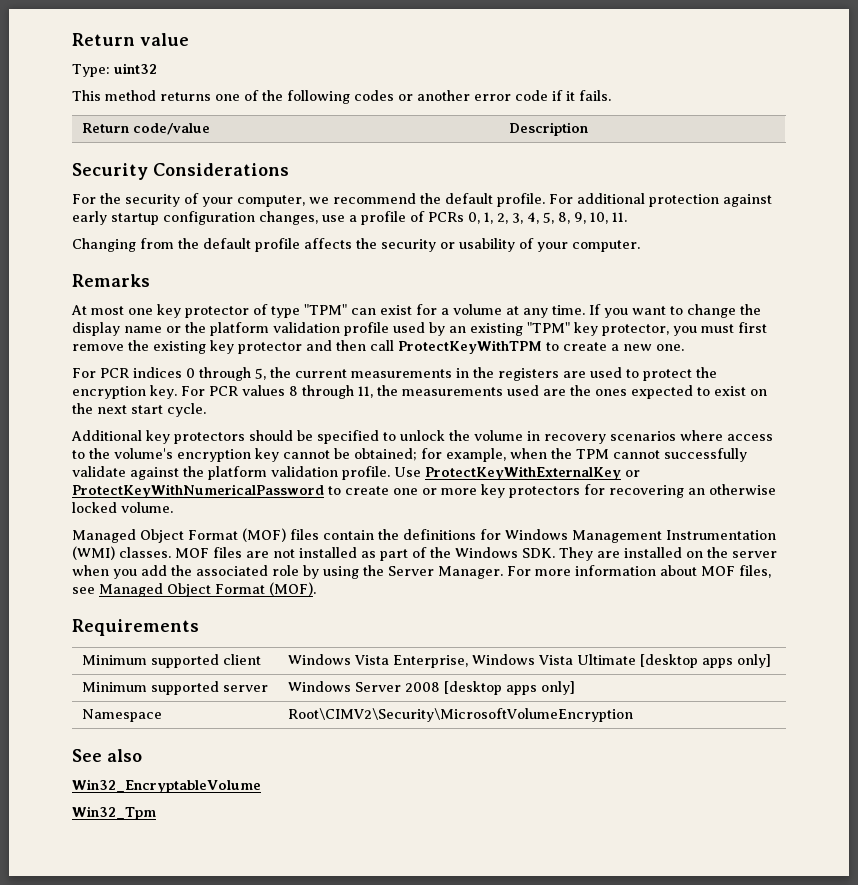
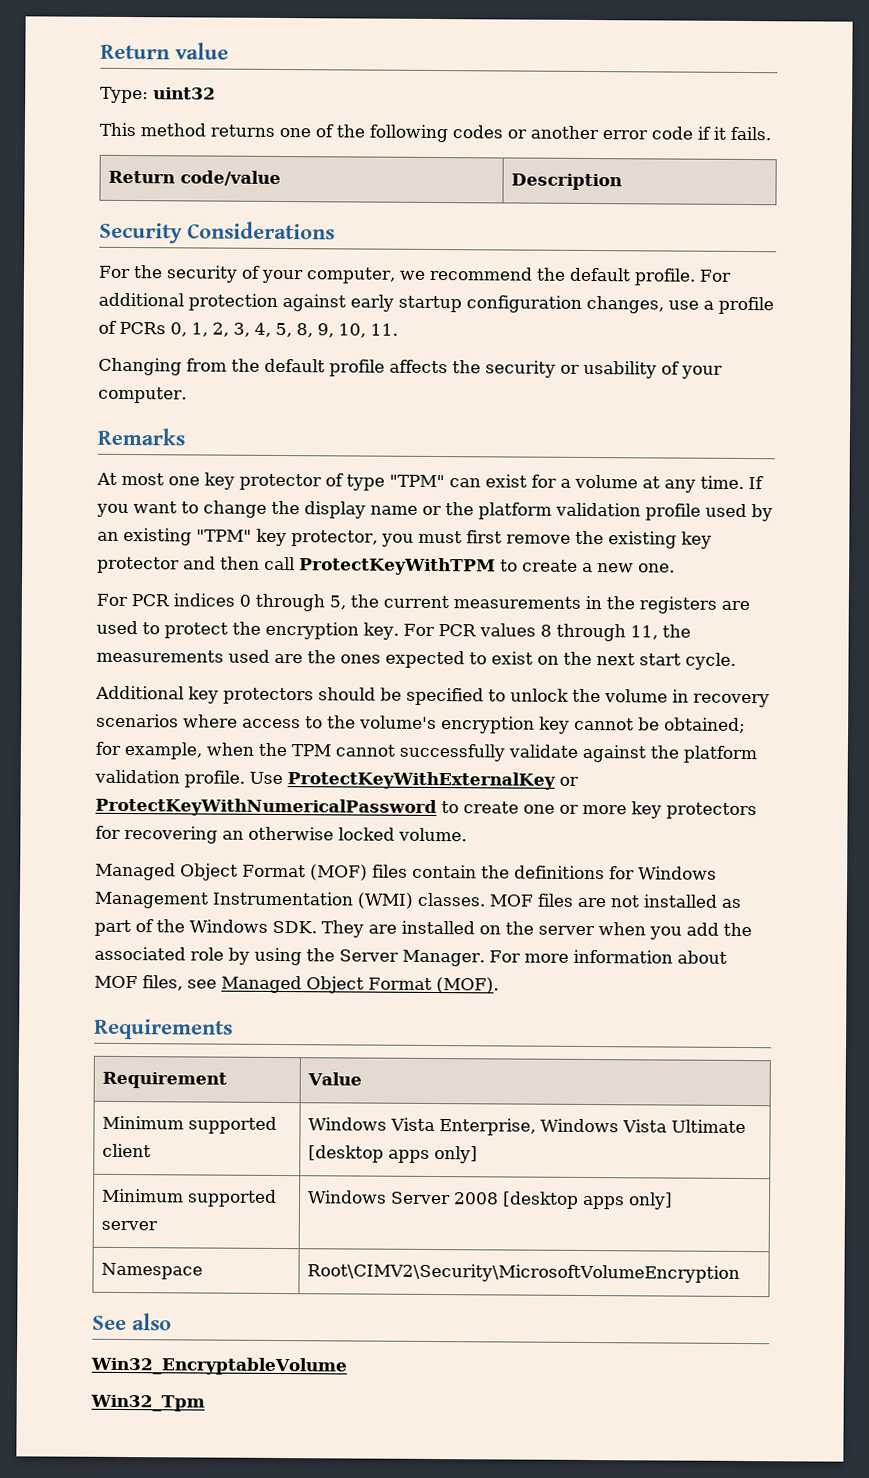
+ Requirement | Value

